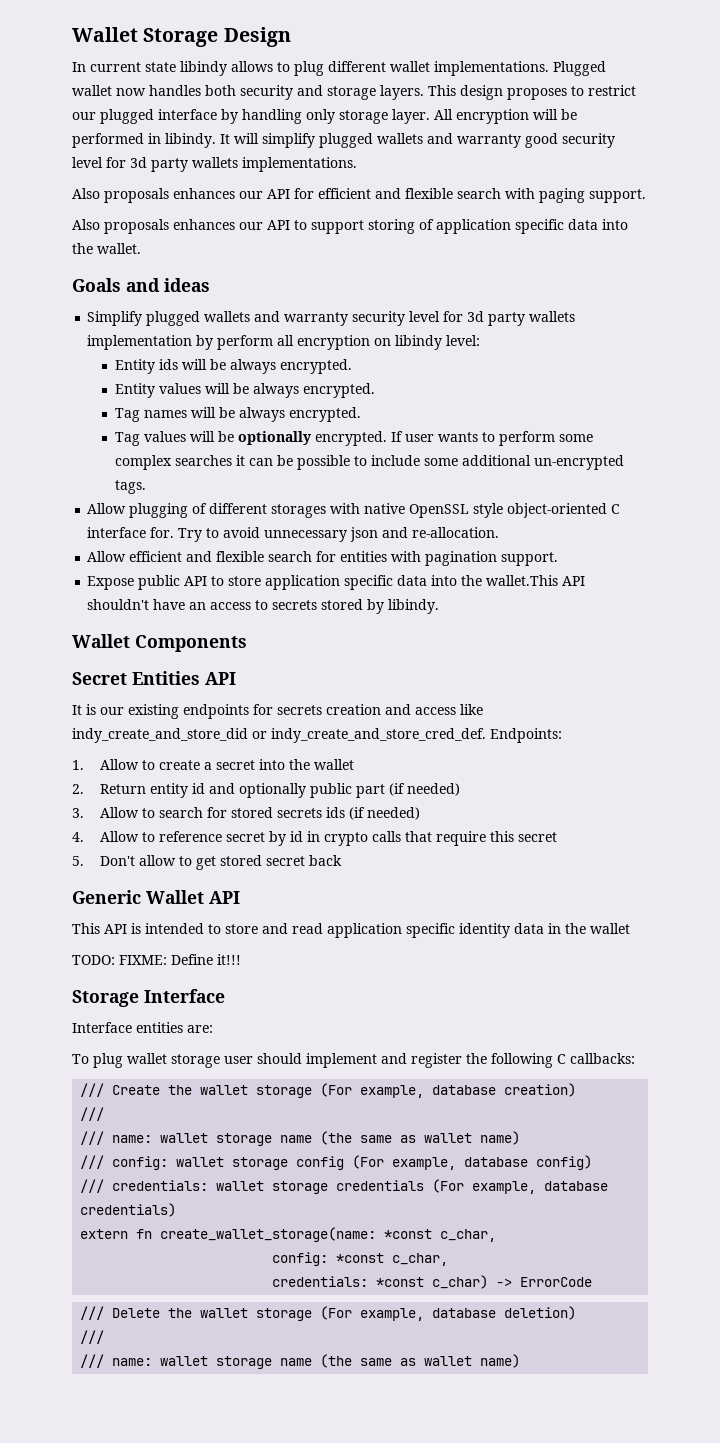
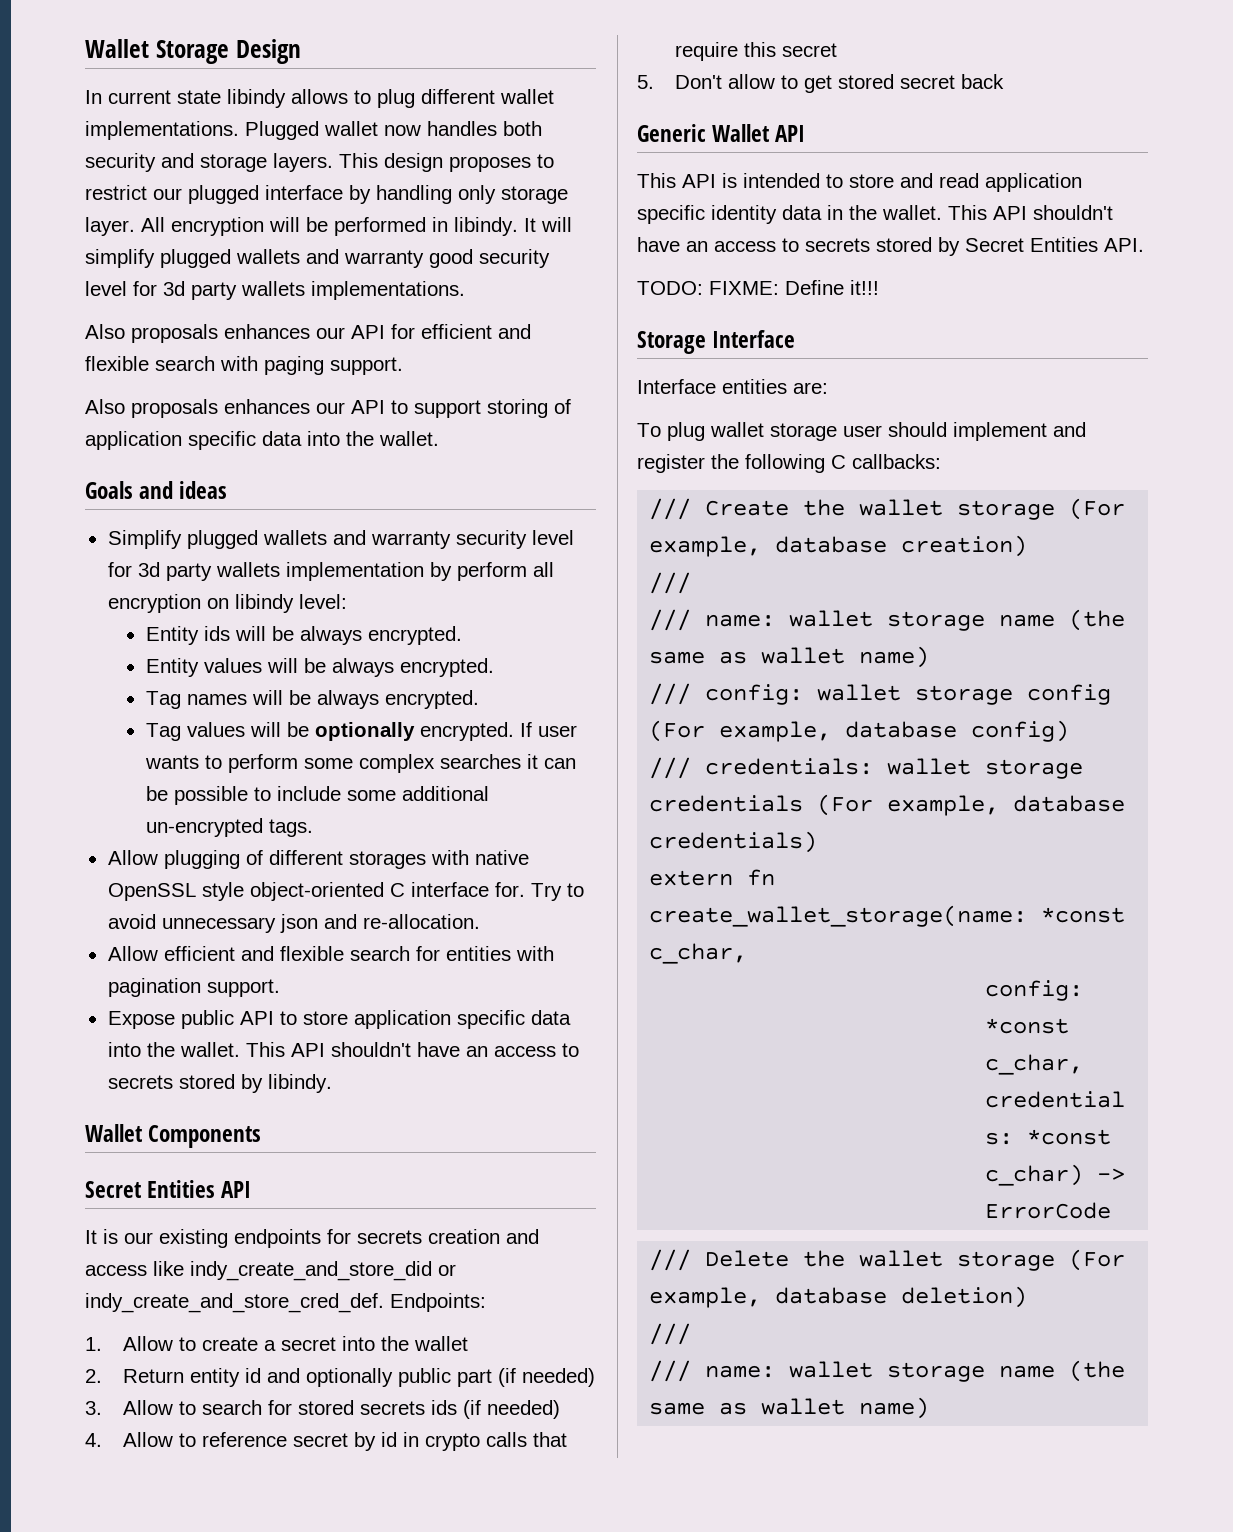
- Expose public API to store application specific data into the wallet.This API shouldn't have an access to secrets stored by libindy.
+ Expose public API to store application specific data into the wallet. This API shouldn't have an access to secrets stored by libindy.
- This API is intended to store and read application specific identity data in the wallet
+ This API is intended to store and read application specific identity data in the wallet. This API shouldn't have an access to secrets stored by Secret Entities API.

